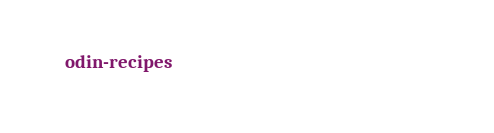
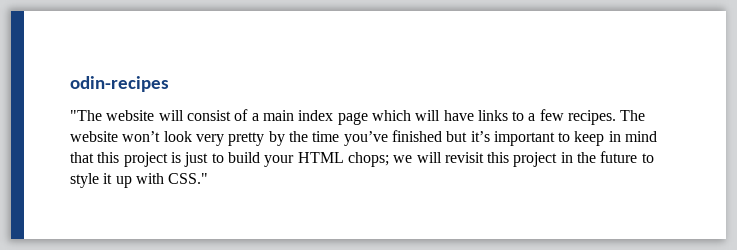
+ "The website will consist of a main index page which will have links to a few recipes. The website won’t look very pretty by the time you’ve finished but it’s important to keep in mind that this project is just to build your HTML chops; we will revisit this project in the future to style it up with CSS."

